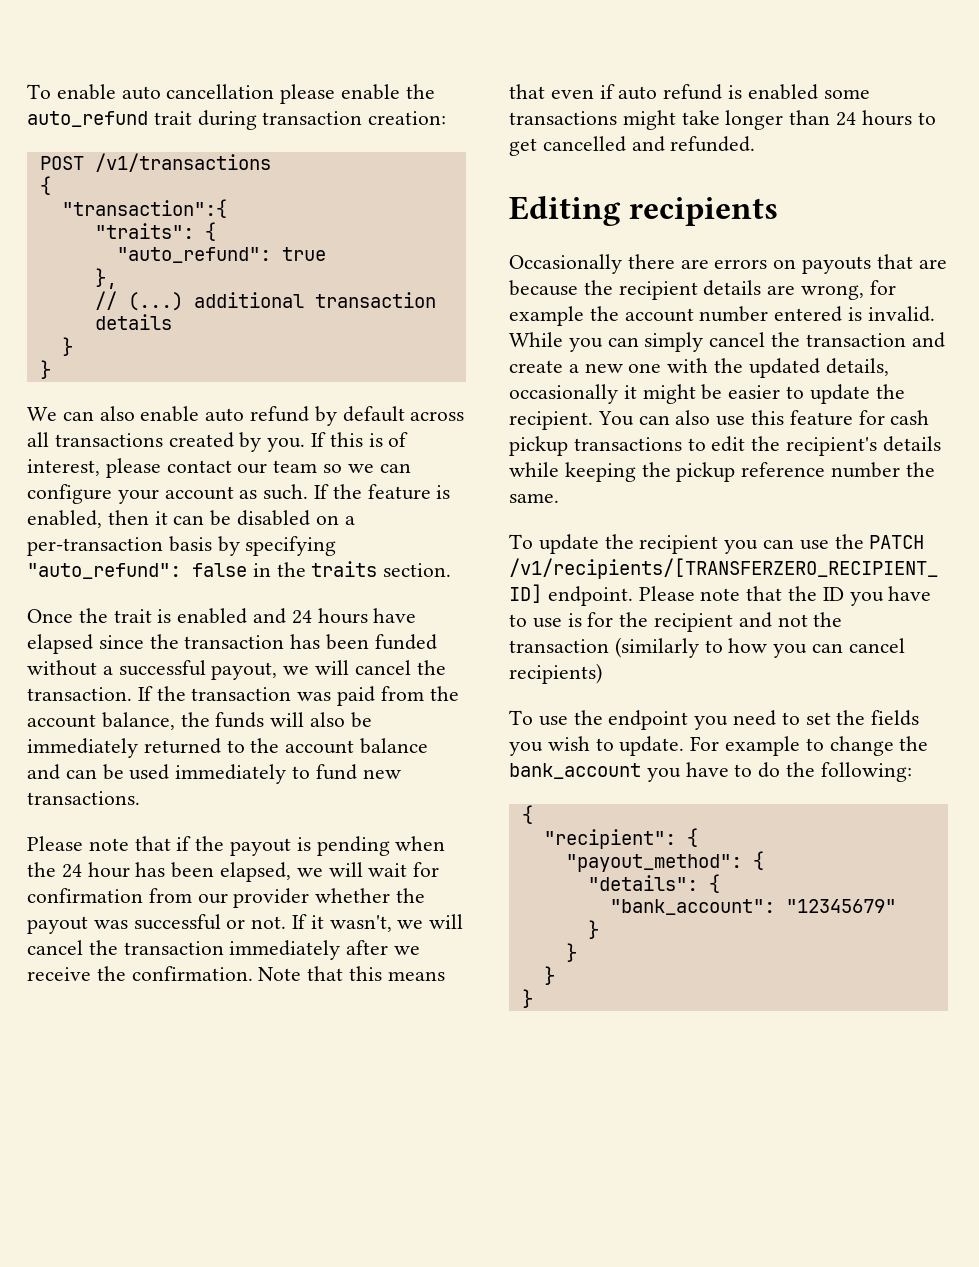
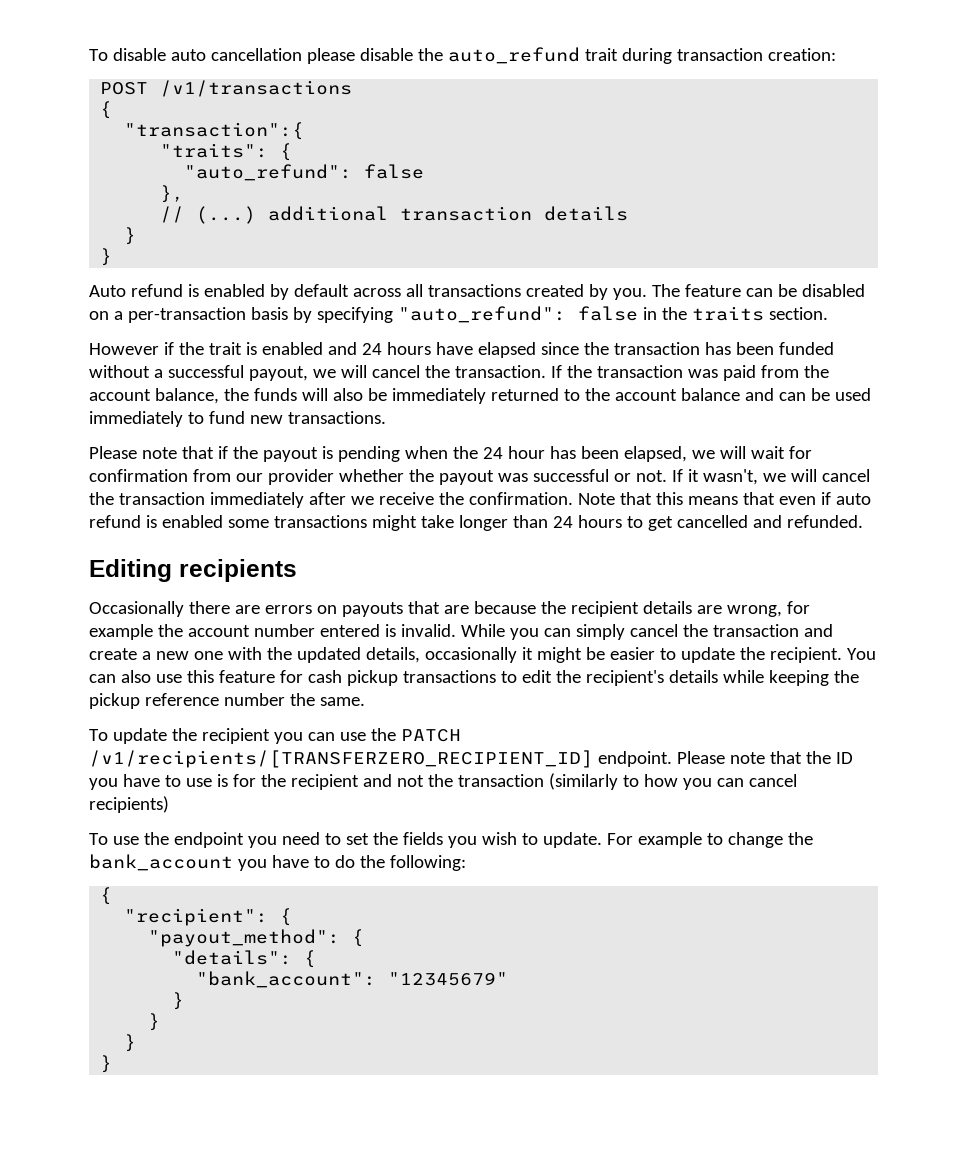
- To enable auto cancellation please enable the auto_refund trait during transaction creation:
+ To disable auto cancellation please disable the auto_refund trait during transaction creation:
  "traits": {
- "auto_refund": true
+ "auto_refund": false
- We can also enable auto refund by default across all transactions created by you.
+ Auto refund is enabled by default across all transactions created by you.
- If this is of interest, please contact our team so we can configure your account as such. If the feature is enabled, then it can be disabled on a per-transaction basis by specifying "auto_refund": false in the traits section.
+ The feature can be disabled on a per-transaction basis by specifying "auto_refund": false in the traits section.
- Once the trait is enabled and 24 hours have elapsed since the transaction has been funded without a successful payout, we will cancel the transaction.
+ However if the trait is enabled and 24 hours have elapsed since the transaction has been funded without a successful payout, we will cancel the transaction.

